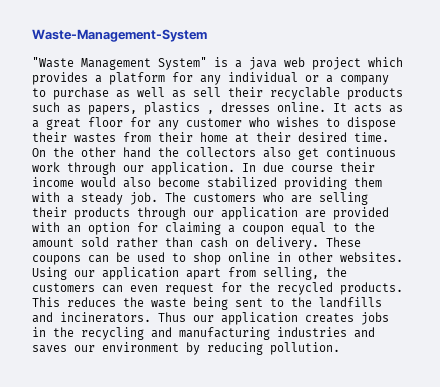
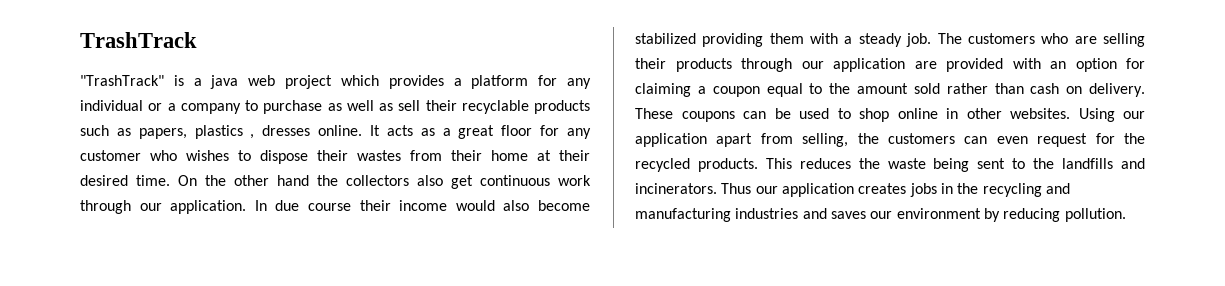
- Waste-Management-System
- "Waste Management System" is a java web project which provides a platform for any individual or a company to purchase as well as sell their recyclable products such as papers, plastics , dresses online.
+ TrashTrack
+ "TrashTrack" is a java web project which provides a platform for any individual or a company to purchase as well as sell their recyclable products such as papers, plastics , dresses online.

